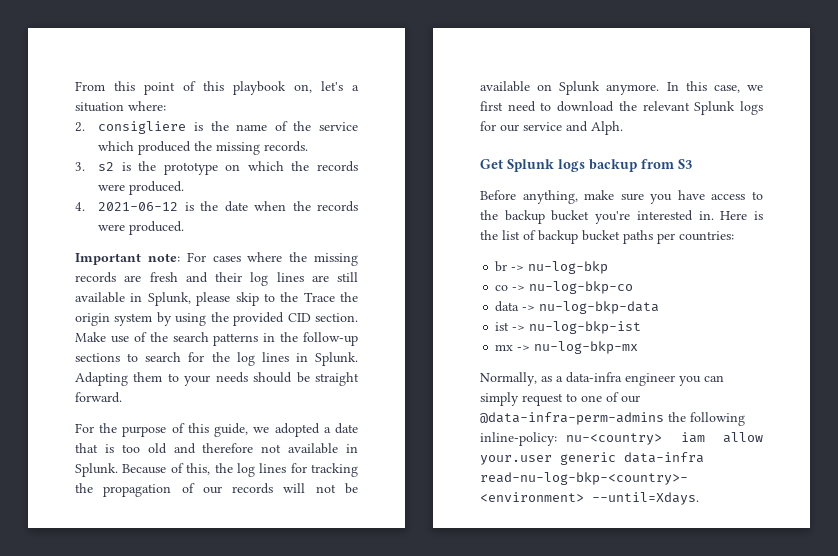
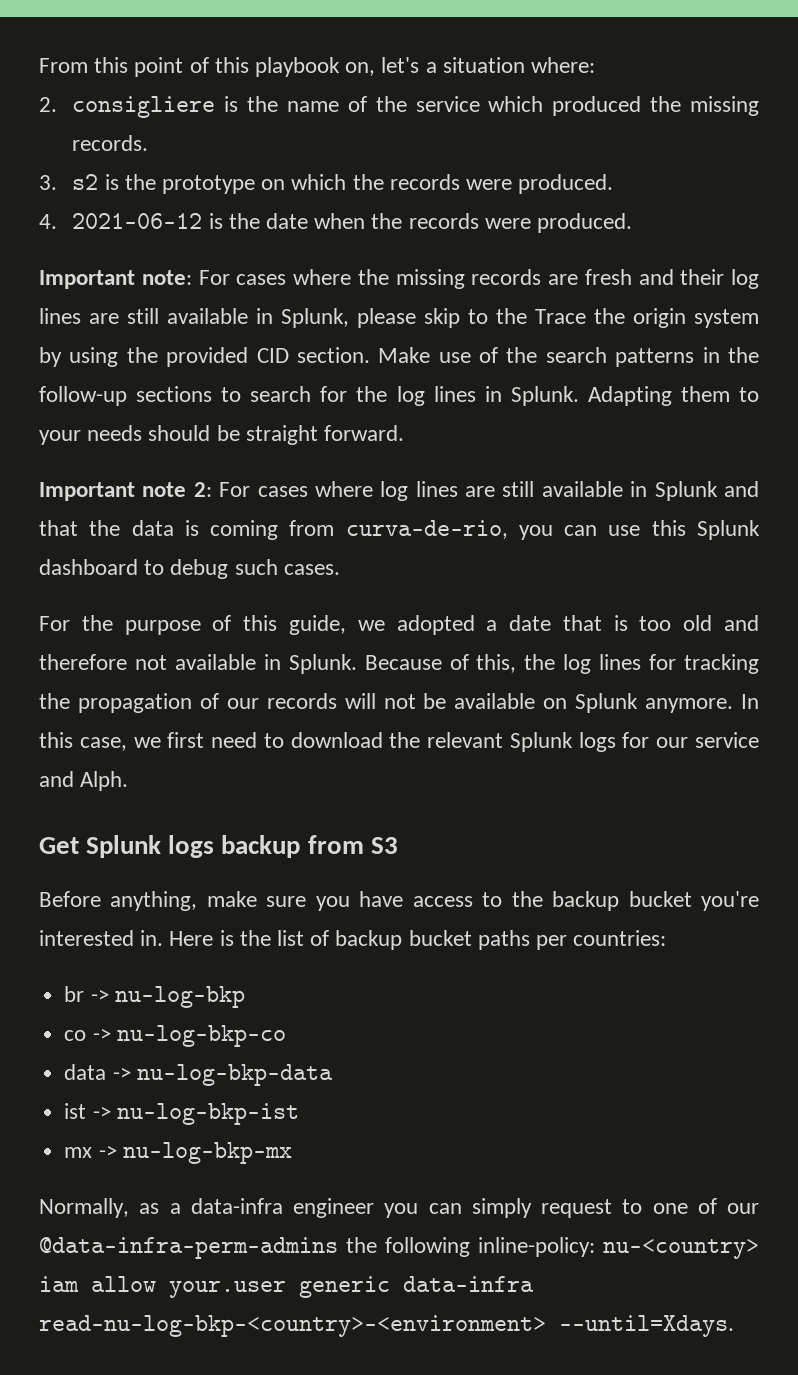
+ Important note 2: For cases where log lines are still available in Splunk and that the data is coming from curva-de-rio, you can use this Splunk dashboard to debug such cases.

